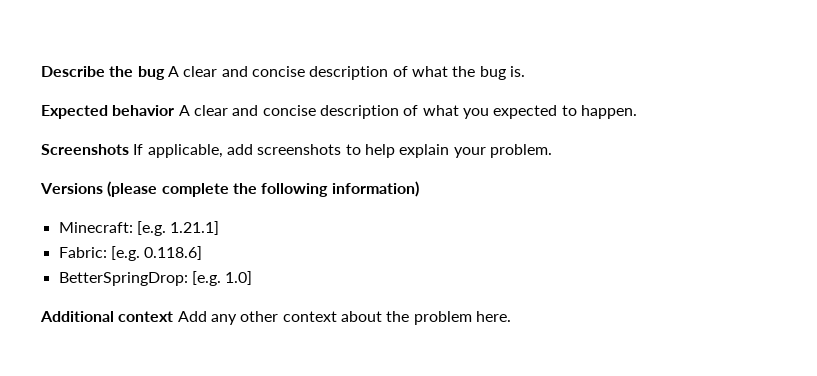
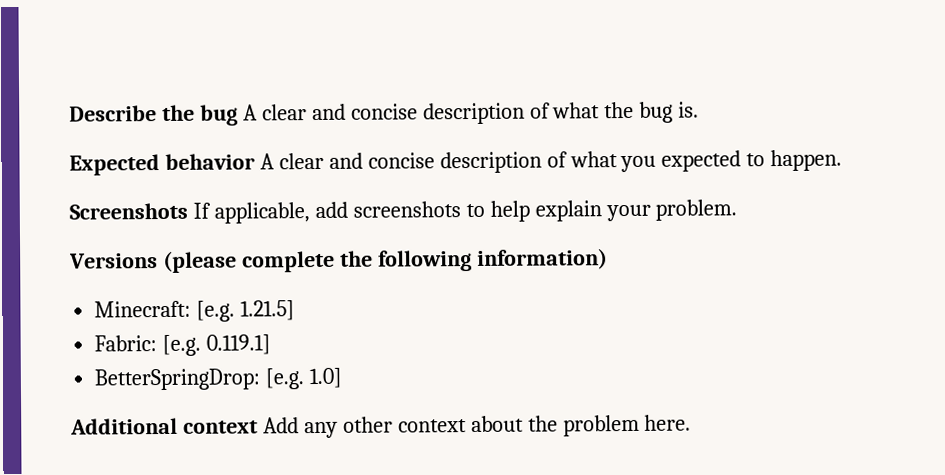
- Minecraft: [e.g. 1.21.1]
+ Minecraft: [e.g. 1.21.5]
- Fabric: [e.g. 0.118.6]
+ Fabric: [e.g. 0.119.1]

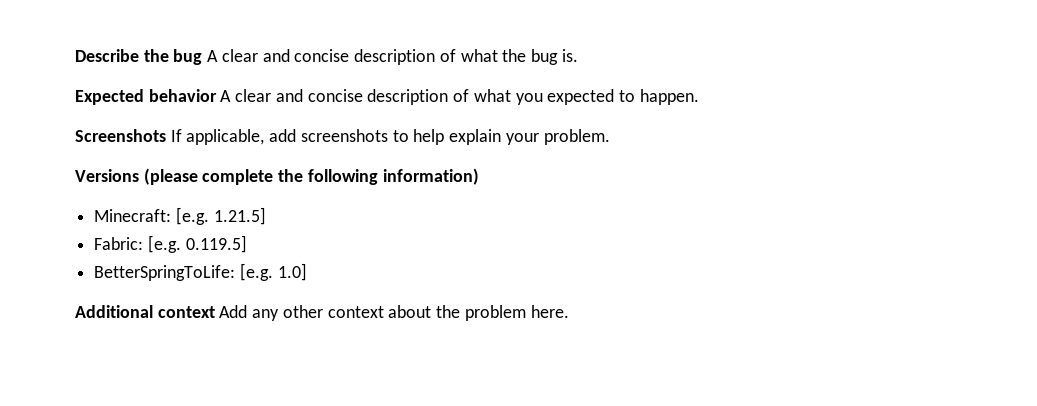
- Fabric: [e.g. 0.119.1]
- BetterSpringDrop: [e.g. 1.0]
+ Fabric: [e.g. 0.119.5]
+ BetterSpringToLife: [e.g. 1.0]

